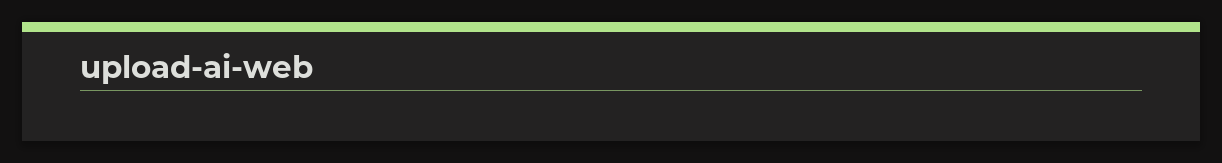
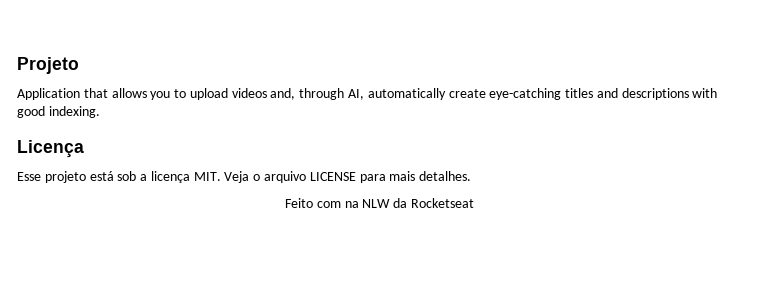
- upload-ai-web
+ Projeto
+ Application that allows you to upload videos and, through AI, automatically create eye-catching titles and descriptions with good indexing.
+ Licença
+ Esse projeto está sob a licença MIT. Veja o arquivo LICENSE para mais detalhes.
+ Feito com na NLW da Rocketseat

